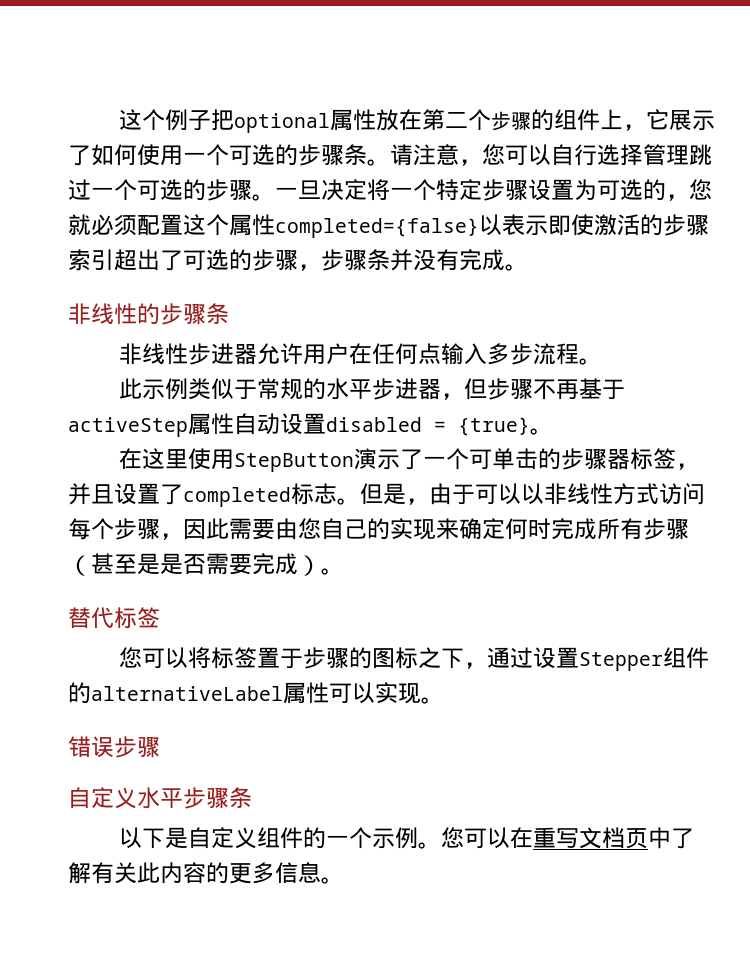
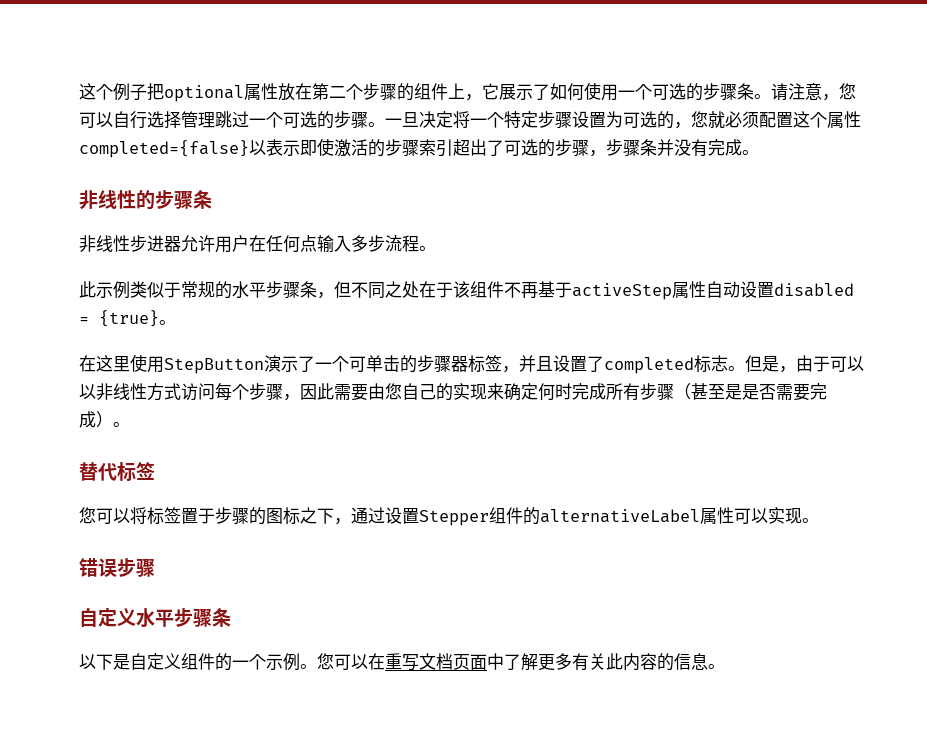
- 此示例类似于常规的水平步进器，但步骤不再基于activeStep属性自动设置disabled = {true}。
+ 此示例类似于常规的水平步骤条，但不同之处在于该组件不再基于activeStep属性自动设置disabled = {true}。
- 您可以在重写文档页中了解有关此内容的更多信息。
+ 您可以在重写文档页面中了解更多有关此内容的信息。

